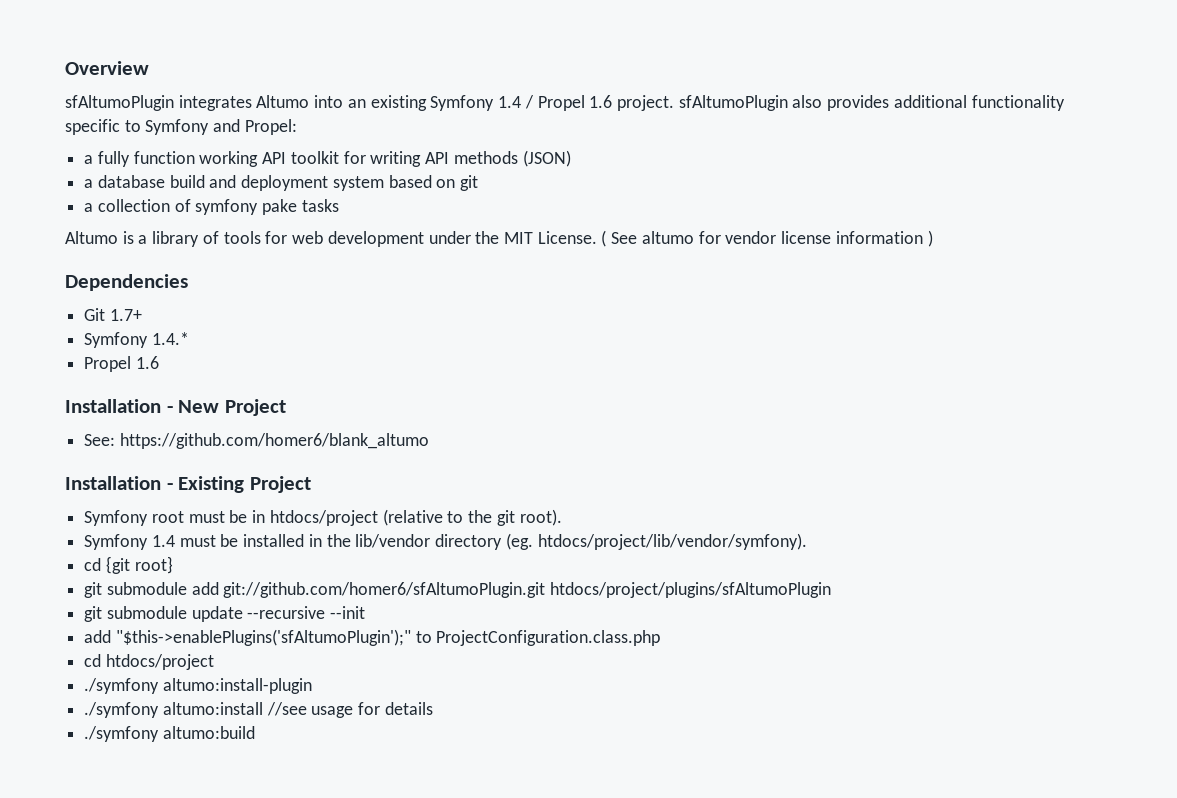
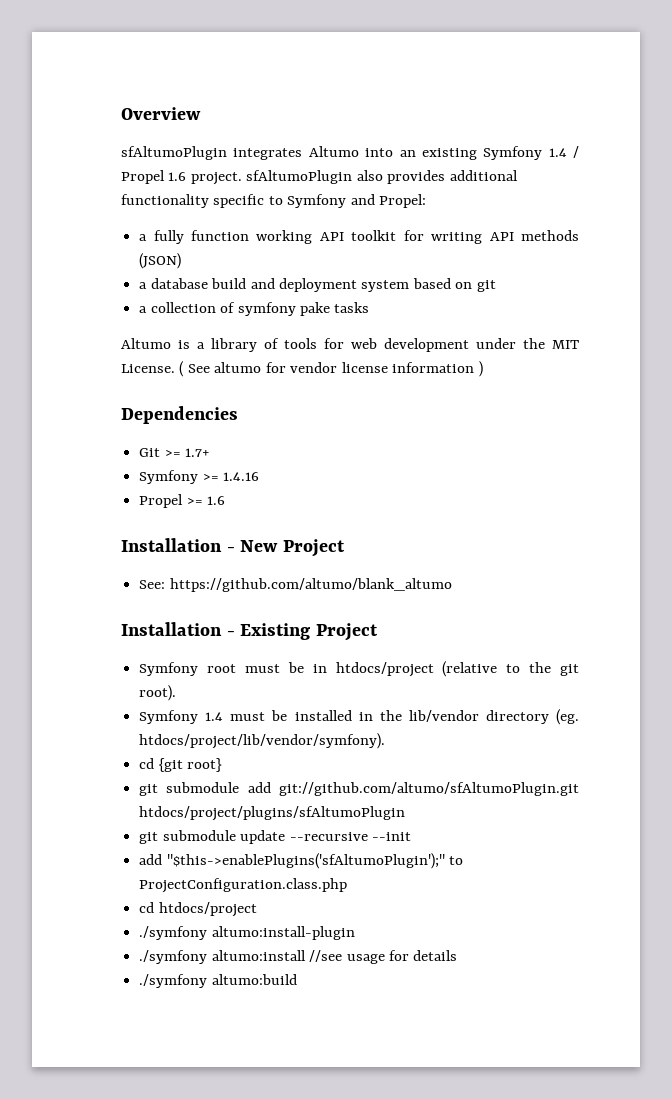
- Git 1.7+
+ Git >= 1.7+
- Symfony 1.4.*
- Propel 1.6
+ Symfony >= 1.4.16
+ Propel >= 1.6
- See: https://github.com/homer6/blank_altumo
+ See: https://github.com/altumo/blank_altumo
- git submodule add git://github.com/homer6/sfAltumoPlugin.git htdocs/project/plugins/sfAltumoPlugin
+ git submodule add git://github.com/altumo/sfAltumoPlugin.git htdocs/project/plugins/sfAltumoPlugin

